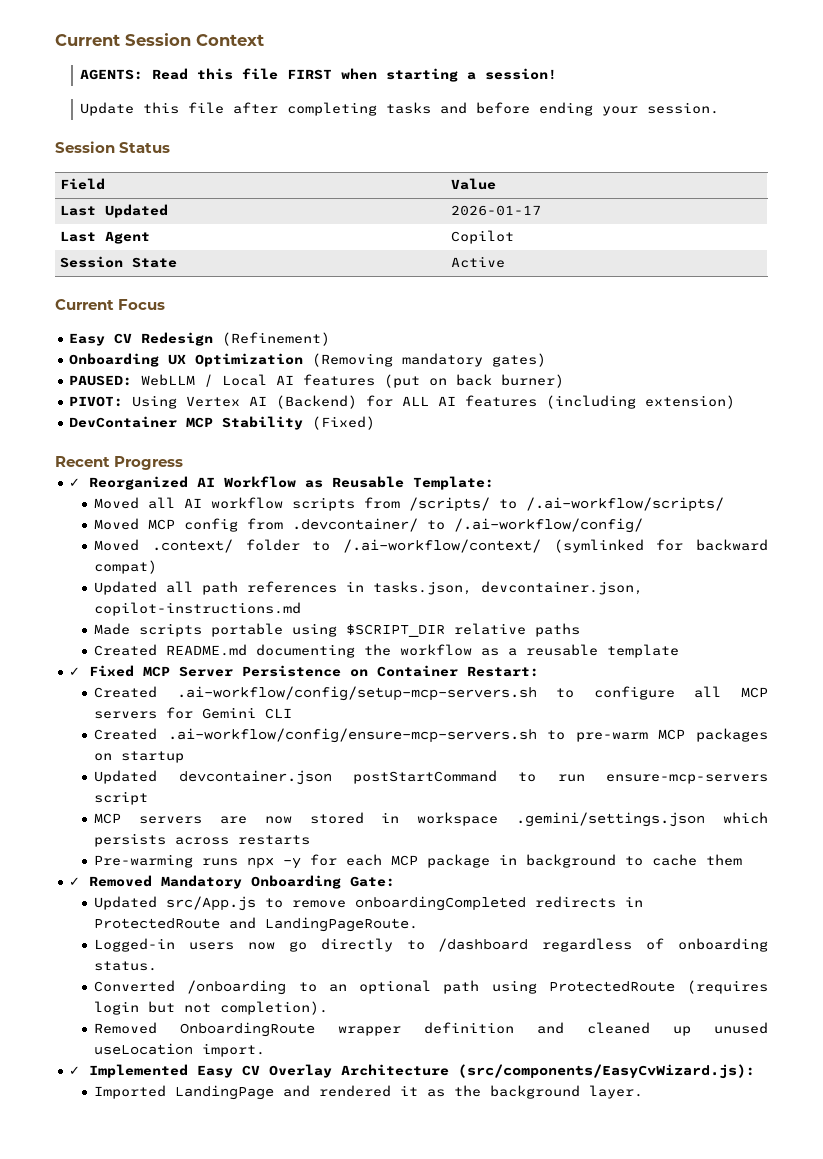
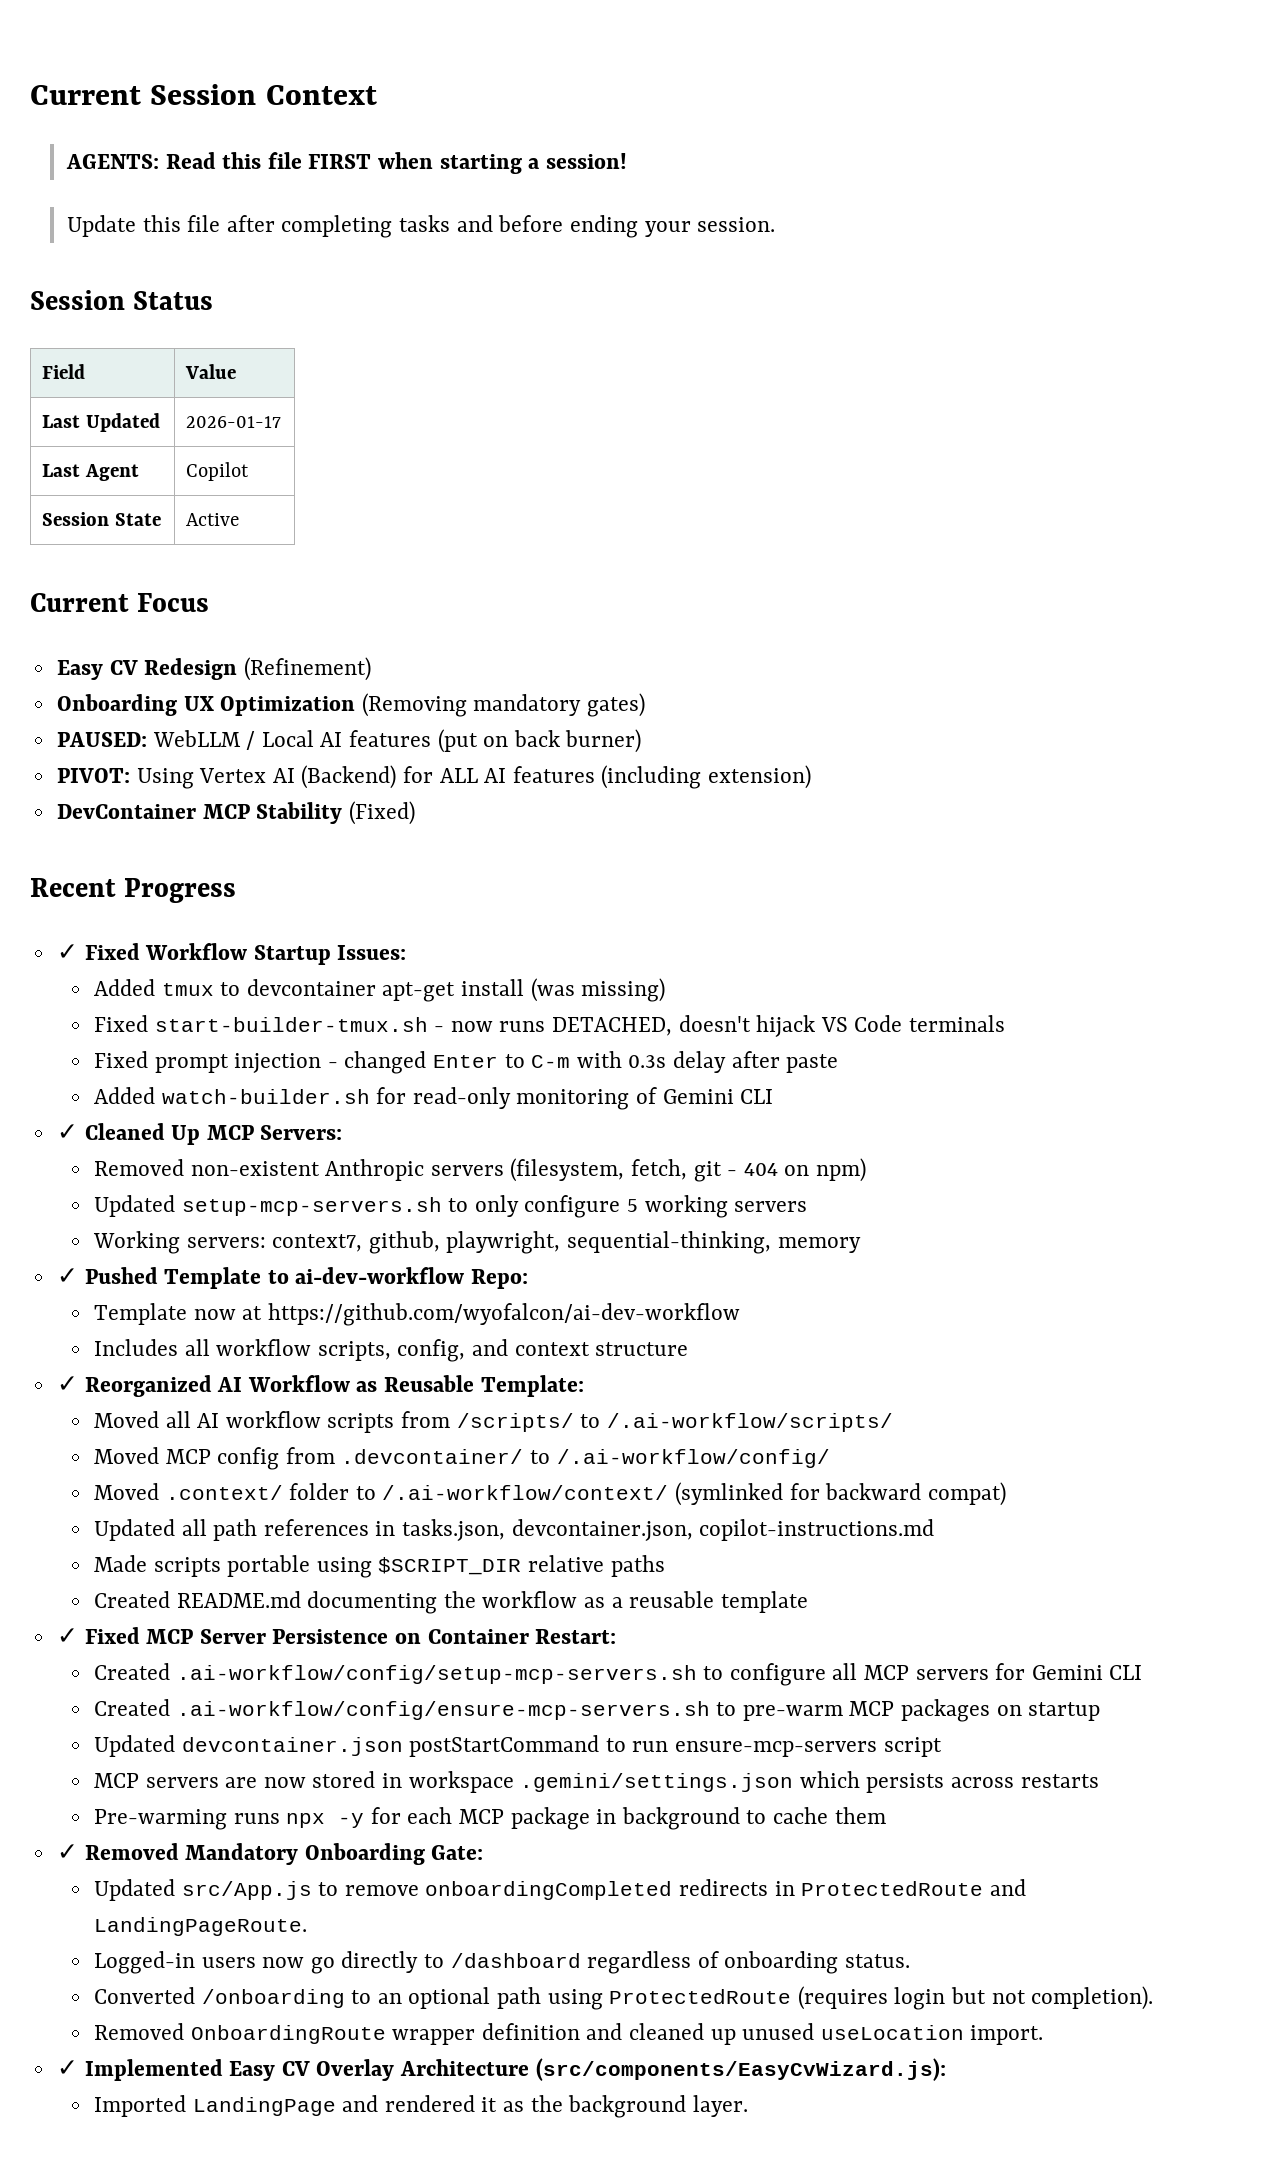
+ ✓ Fixed Workflow Startup Issues:
+ Added tmux to devcontainer apt-get install (was missing)
+ Fixed start-builder-tmux.sh - now runs DETACHED, doesn't hijack VS Code terminals
+ Fixed prompt injection - changed Enter to C-m with 0.3s delay after paste
+ Added watch-builder.sh for read-only monitoring of Gemini CLI
+ ✓ Cleaned Up MCP Servers:
+ Removed non-existent Anthropic servers (filesystem, fetch, git - 404 on npm)
+ Updated setup-mcp-servers.sh to only configure 5 working servers
+ Working servers: context7, github, playwright, sequential-thinking, memory
+ ✓ Pushed Template to ai-dev-workflow Repo:
+ Template now at https://github.com/wyofalcon/ai-dev-workflow
+ Includes all workflow scripts, config, and context structure

